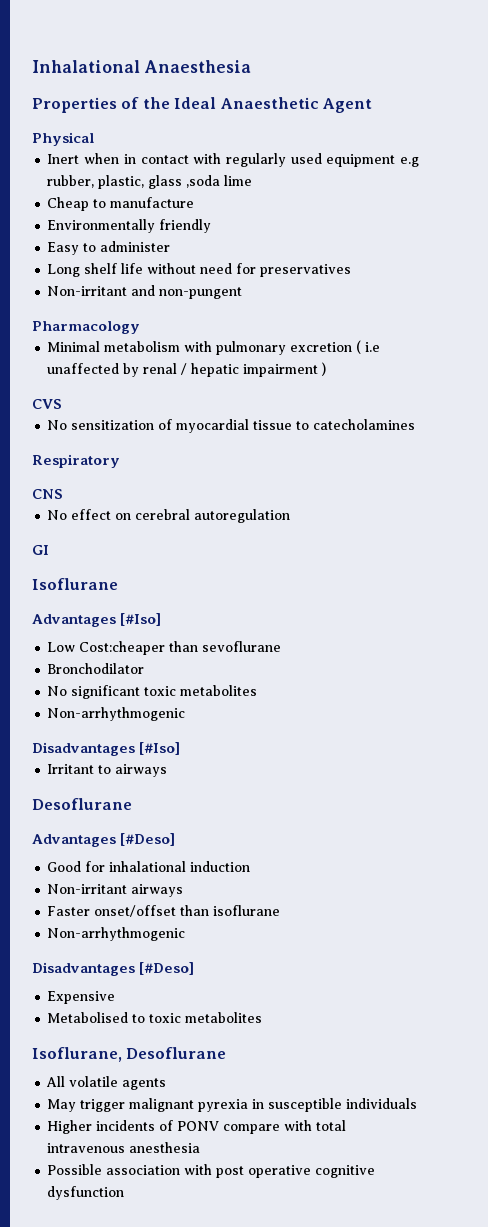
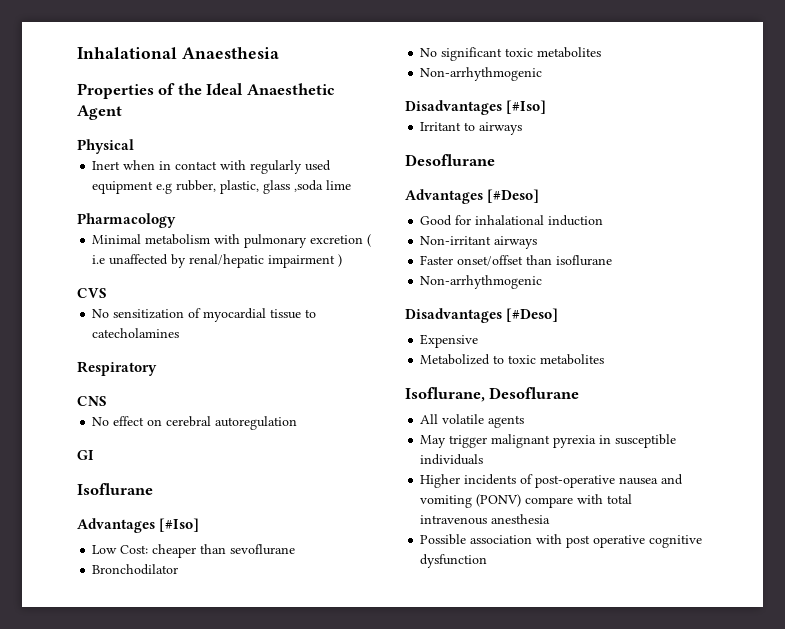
- Cheap to manufacture
- Environmentally friendly
- Easy to administer
- Long shelf life without need for preservatives
- Non-irritant and non-pungent
- Minimal metabolism with pulmonary excretion ( i.e unaffected by renal / hepatic impairment )
+ Minimal metabolism with pulmonary excretion ( i.e unaffected by renal/hepatic impairment )
- Low Cost:cheaper than sevoflurane
+ Low Cost: cheaper than sevoflurane
- Metabolised to toxic metabolites
+ Metabolized to toxic metabolites
- Higher incidents of PONV compare with total intravenous anesthesia
+ Higher incidents of post-operative nausea and vomiting (PONV) compare with total intravenous anesthesia

